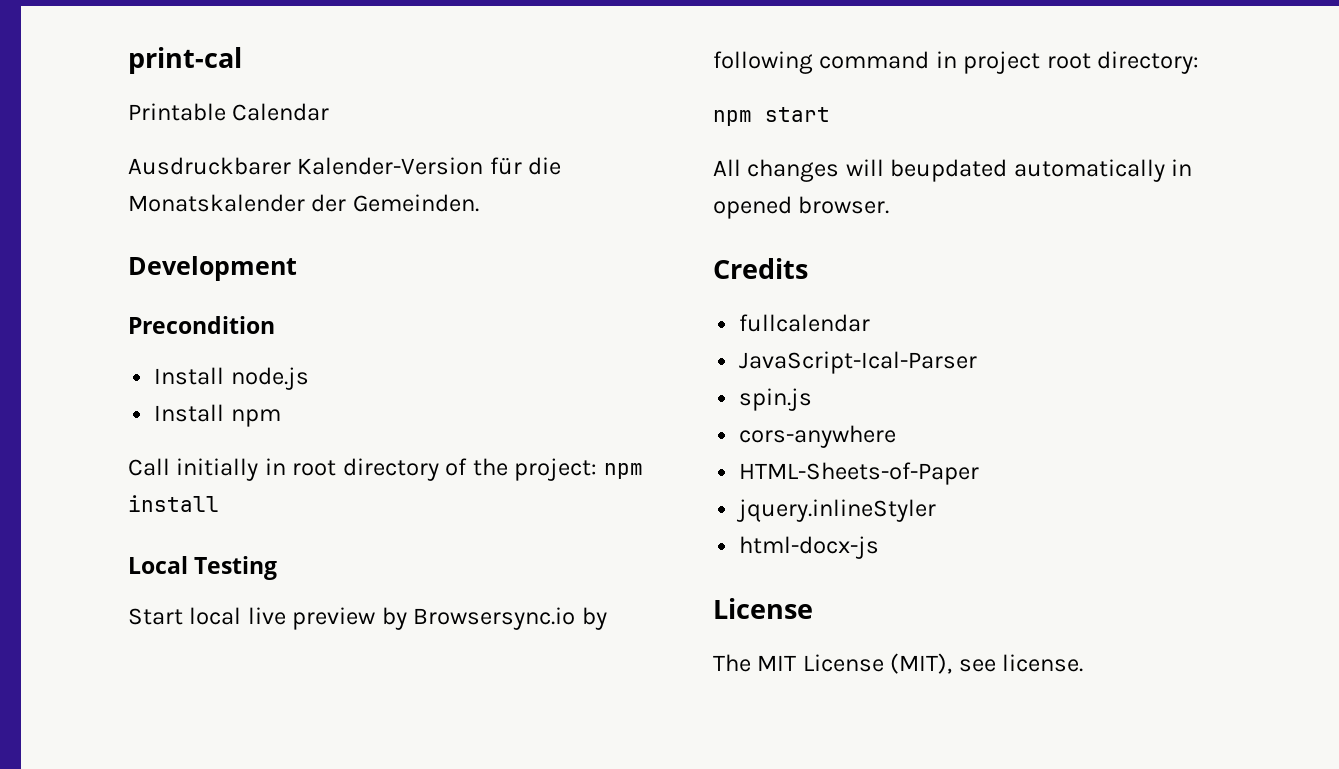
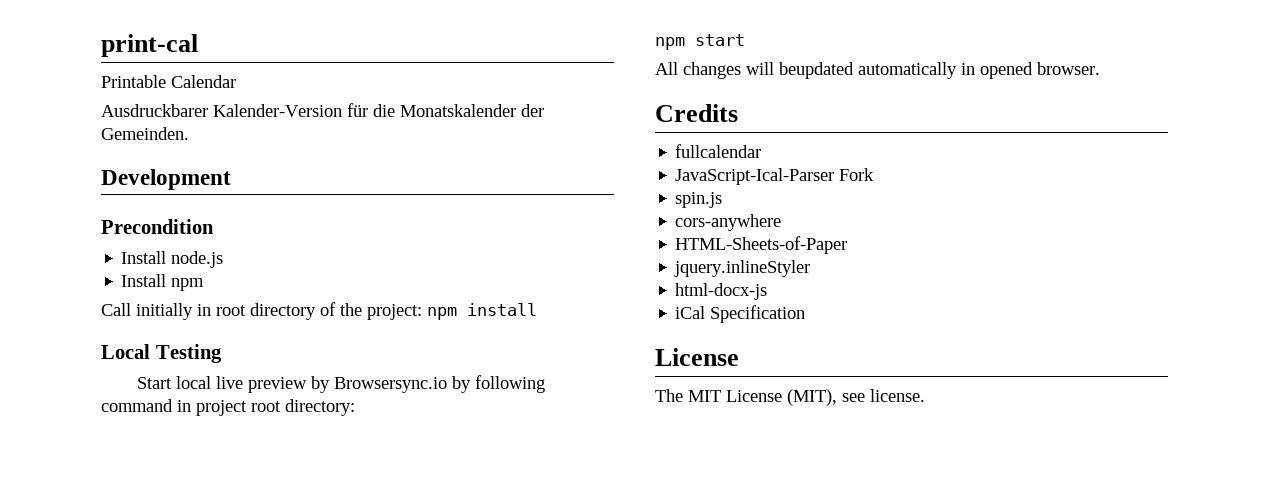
- JavaScript-Ical-Parser
+ JavaScript-Ical-Parser Fork
+ iCal Specification

